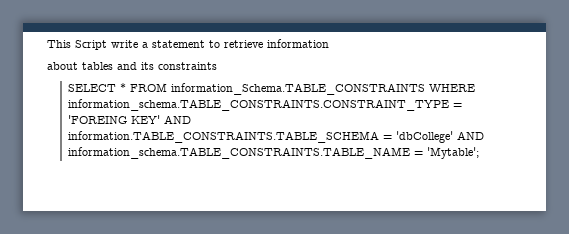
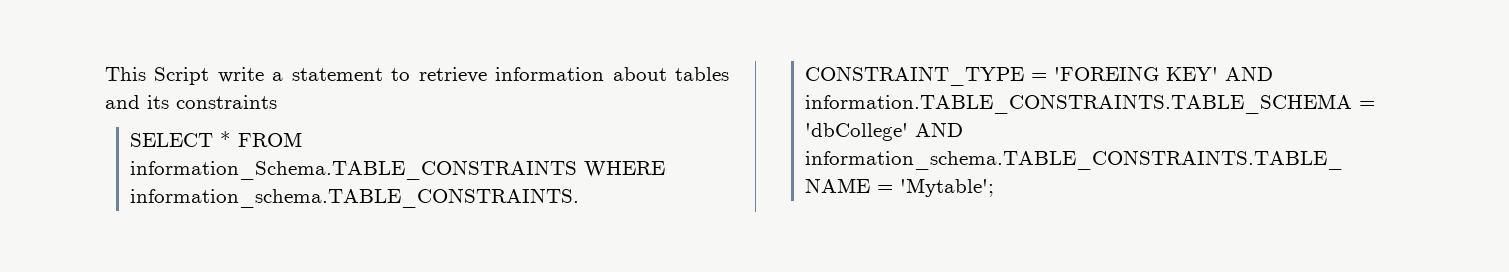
- This Script write a statement to retrieve information
- about tables and its constraints
+ This Script write a statement to retrieve information about tables and its constraints

